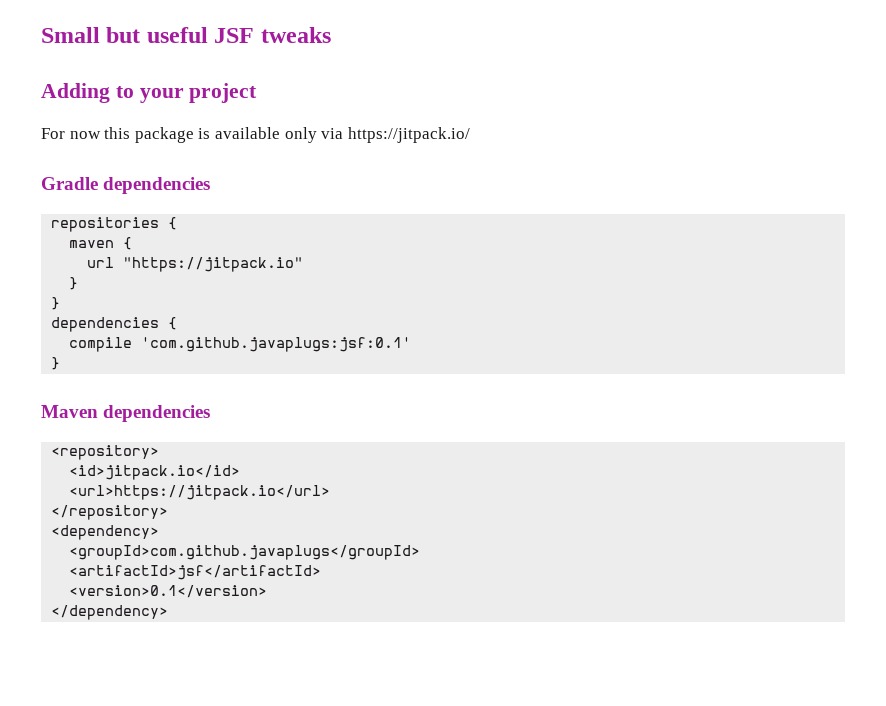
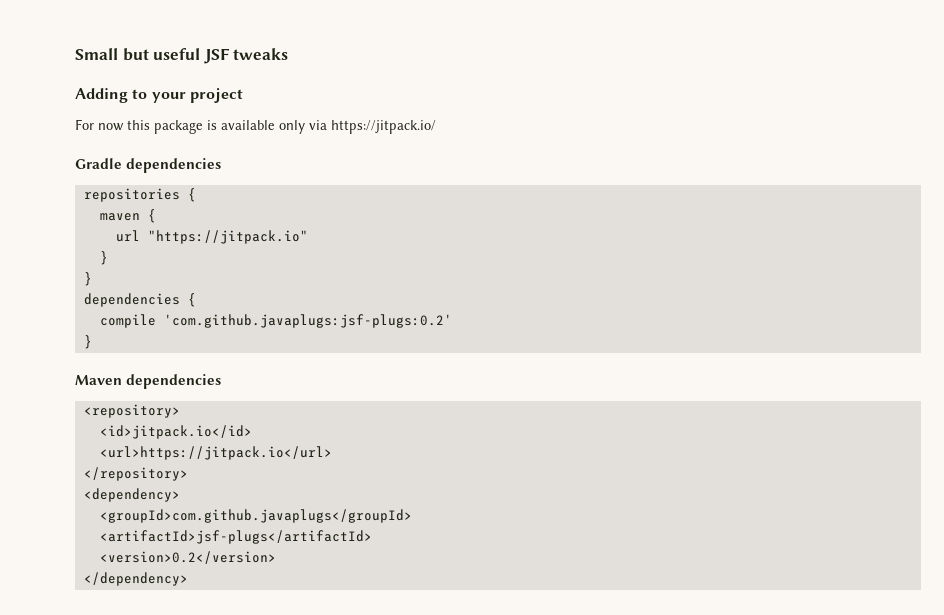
- compile 'com.github.javaplugs:jsf:0.1'
+ compile 'com.github.javaplugs:jsf-plugs:0.2'
- <artifactId>jsf</artifactId>
- <version>0.1</version>
+ <artifactId>jsf-plugs</artifactId>
+ <version>0.2</version>

